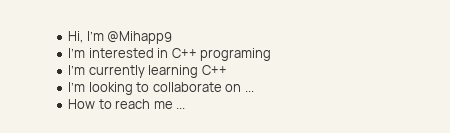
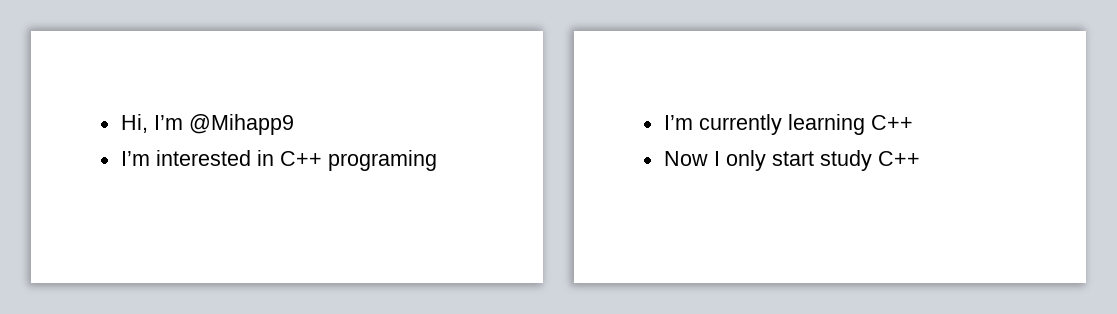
- I’m looking to collaborate on ...
- How to reach me ...
+ Now I only start study C++

